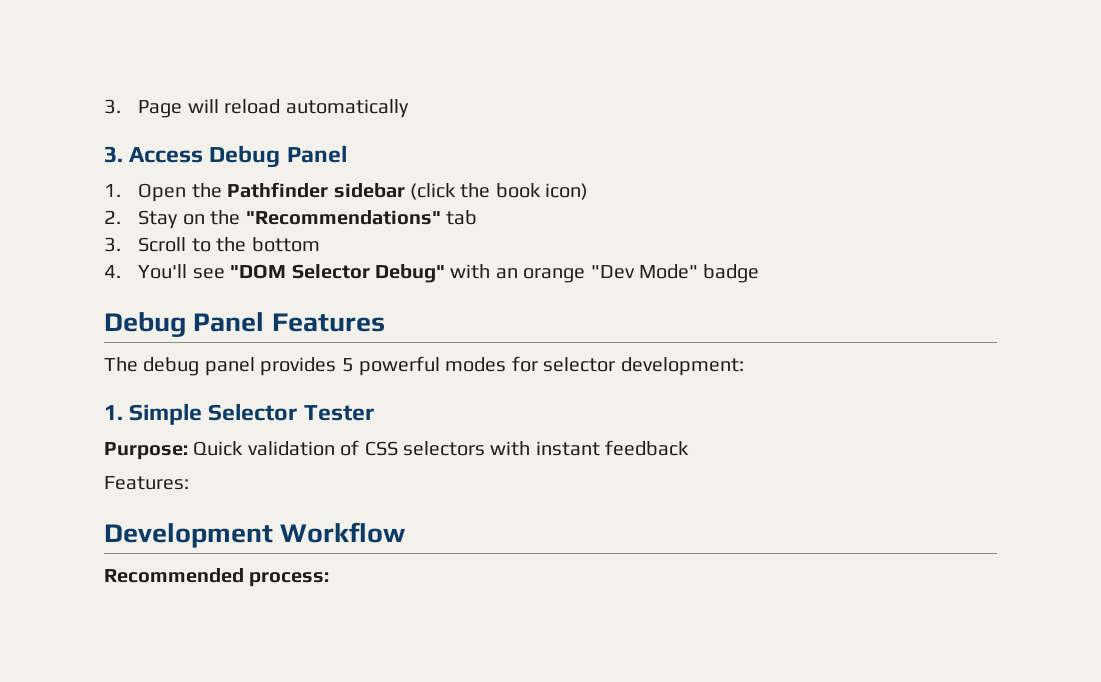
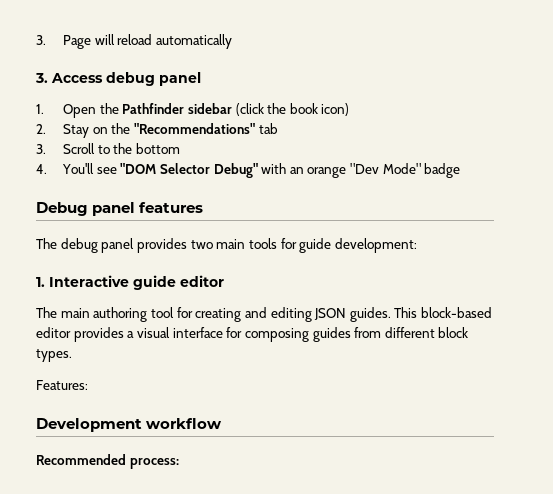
- 3. Access Debug Panel
+ 3. Access debug panel
- Debug Panel Features
+ Debug panel features
- The debug panel provides 5 powerful modes for selector development:
- 1. Simple Selector Tester
- Purpose: Quick validation of CSS selectors with instant feedback
+ The debug panel provides two main tools for guide development:
+ 1. Interactive guide editor
+ The main authoring tool for creating and editing JSON guides. This block-based editor provides a visual interface for composing guides from different block types.
- Development Workflow
+ Development workflow

